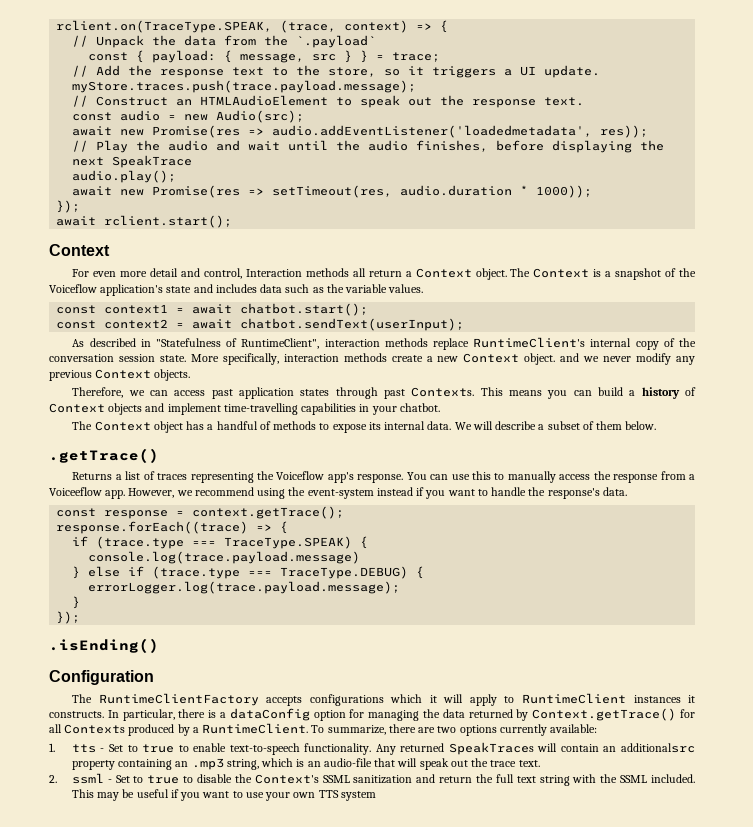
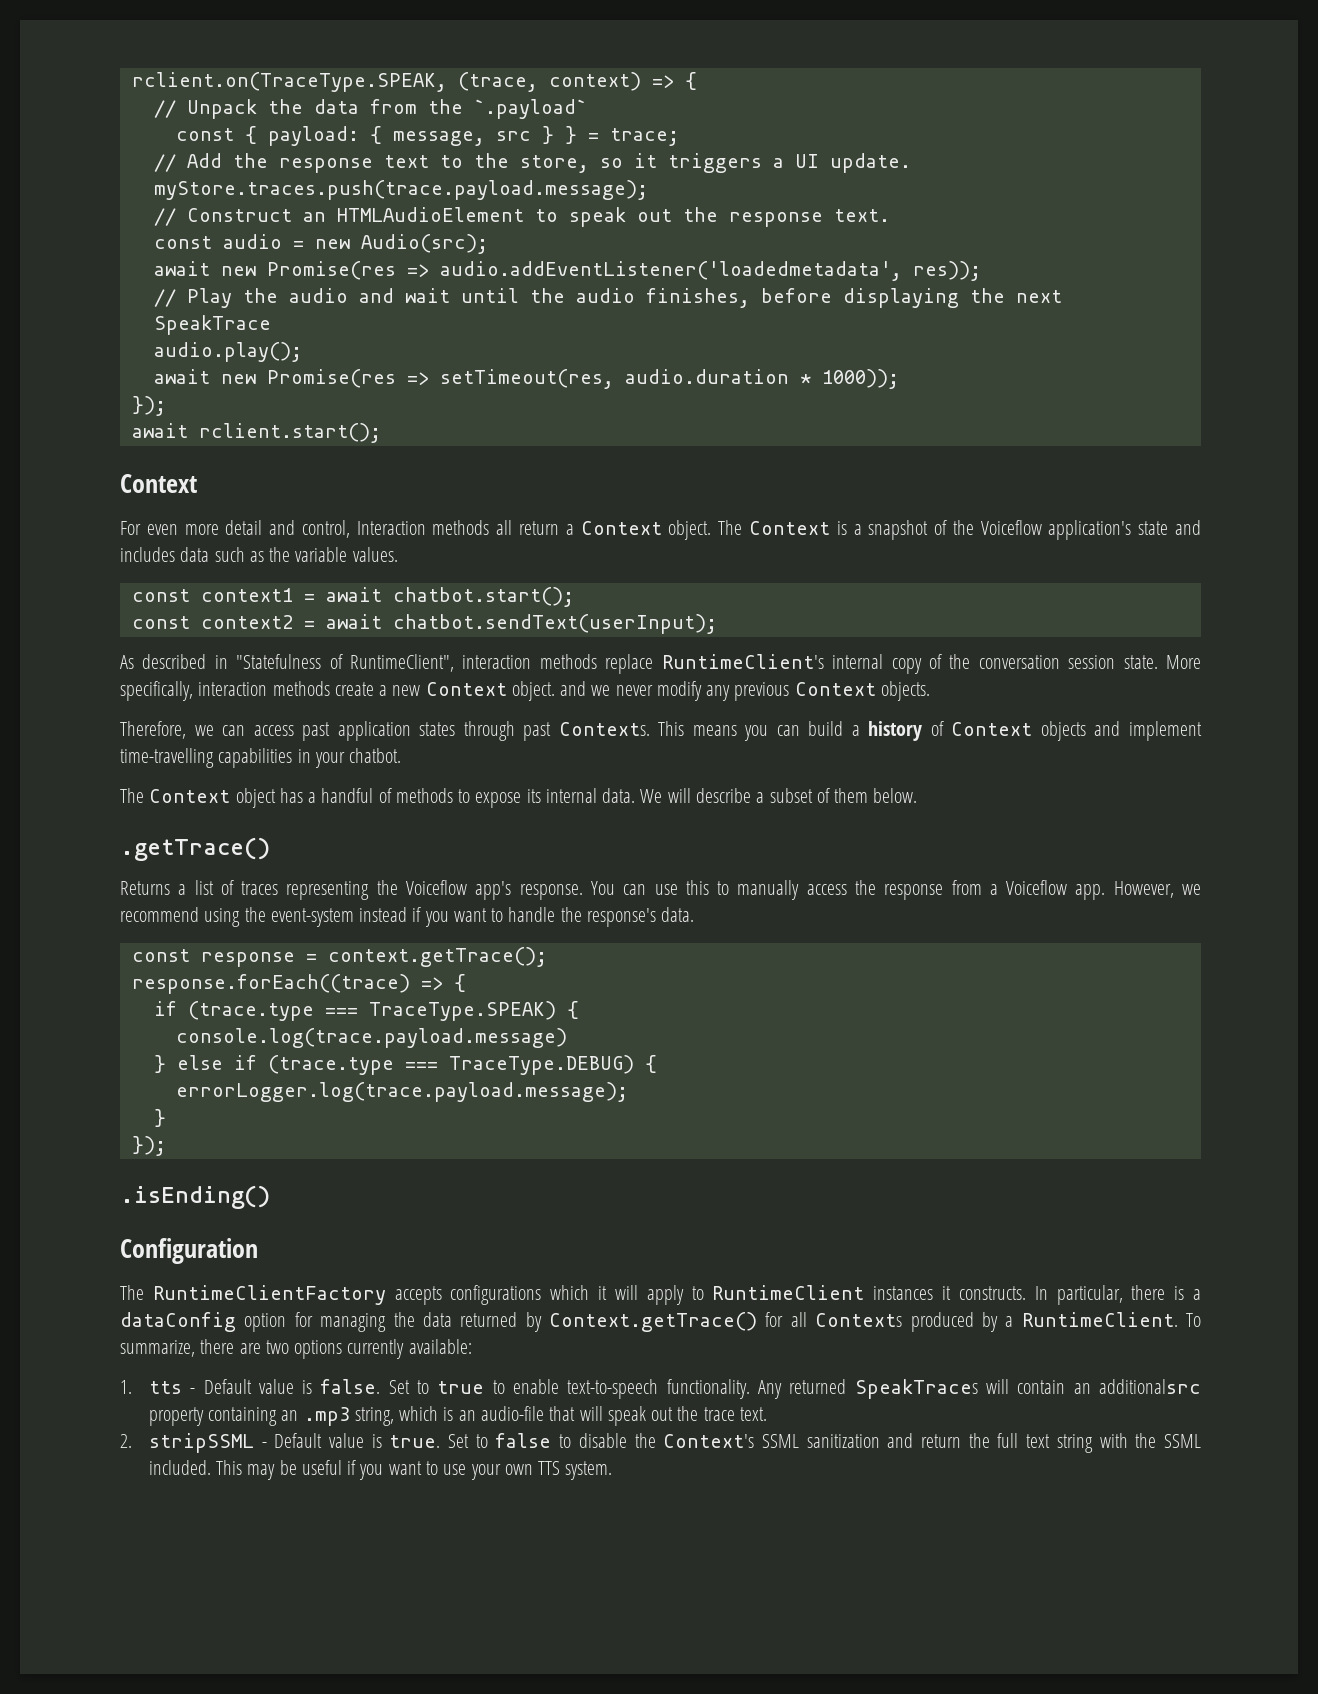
- You can use this to manually access the response from a Voiceeflow app.
+ You can use this to manually access the response from a Voiceflow app.
- 1. tts - Set to true to enable text-to-speech functionality.
+ 1. tts - Default value is false. Set to true to enable text-to-speech functionality.
- 2. ssml - Set to true to disable the Context's SSML sanitization and return the full text string with the SSML included.
+ 2. stripSSML - Default value is true. Set to false to disable the Context's SSML sanitization and return the full text string with the SSML included.
- This may be useful if you want to use your own TTS system
+ This may be useful if you want to use your own TTS system.

